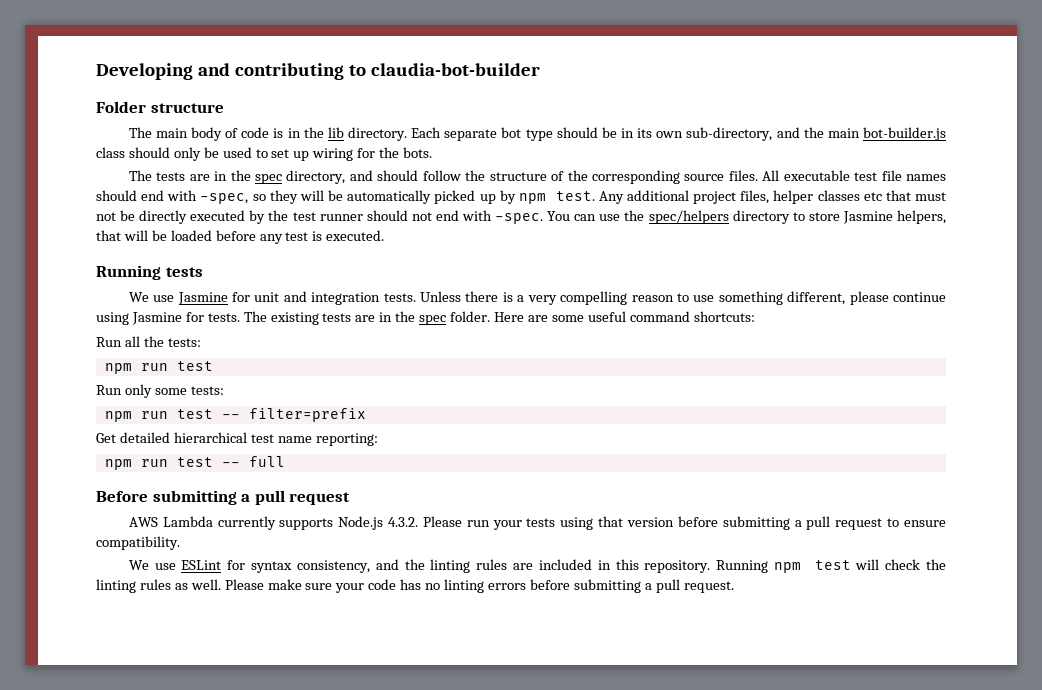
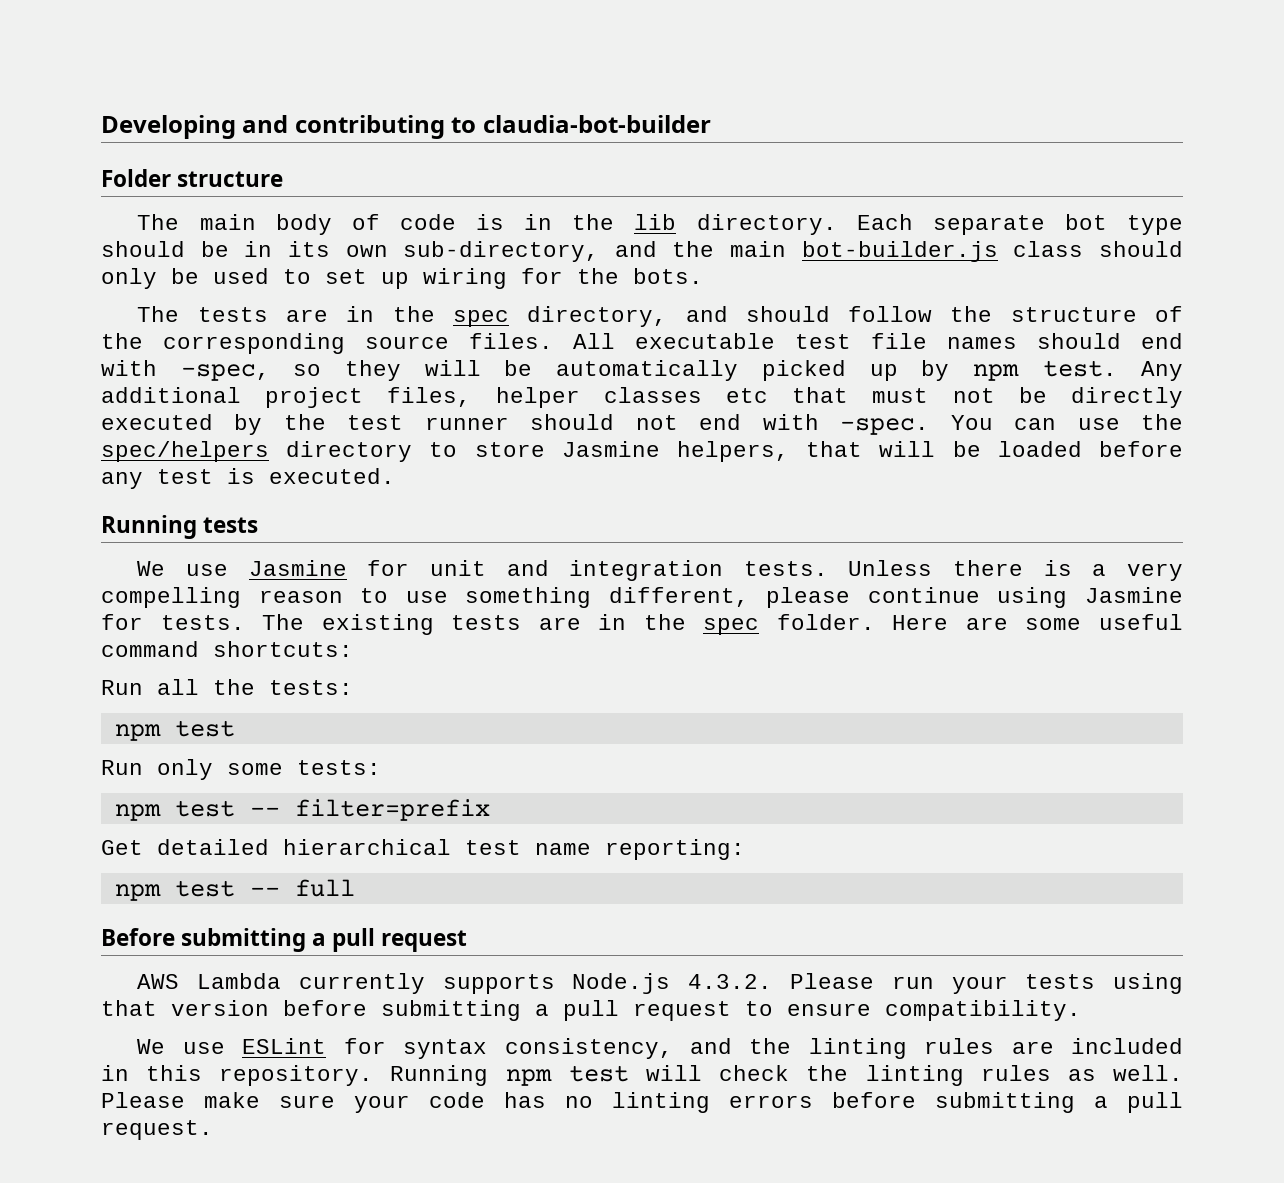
  Run all the tests:
- npm run test
+ npm test
- npm run test -- filter=prefix
+ npm test -- filter=prefix
- npm run test -- full
+ npm test -- full

